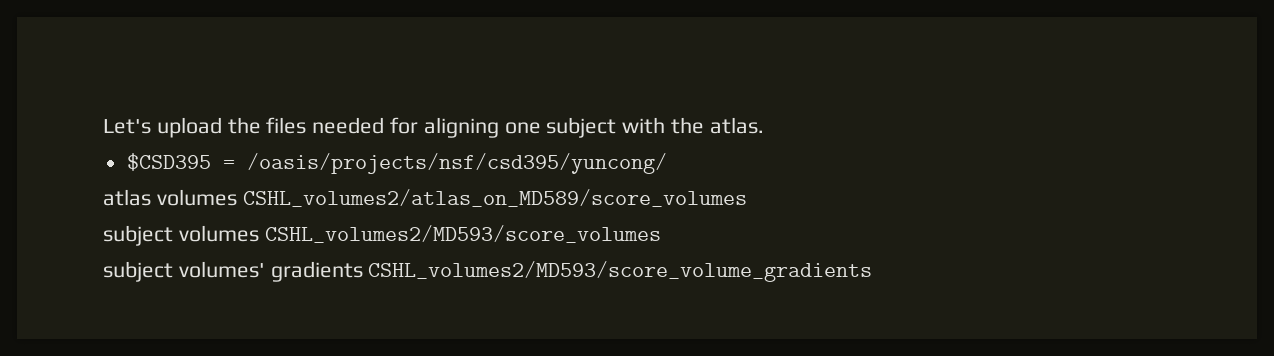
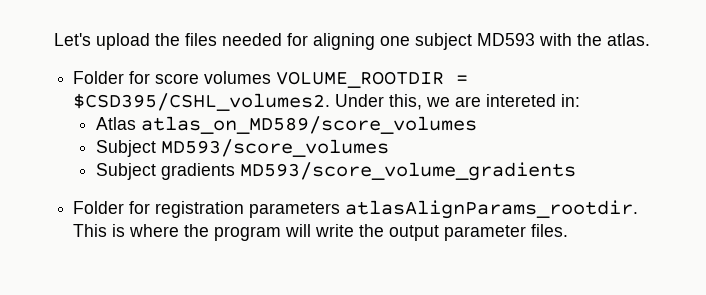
- Let's upload the files needed for aligning one subject with the atlas.
+ Let's upload the files needed for aligning one subject MD593 with the atlas.
- $CSD395 = /oasis/projects/nsf/csd395/yuncong/
- atlas volumes CSHL_volumes2/atlas_on_MD589/score_volumes
- subject volumes CSHL_volumes2/MD593/score_volumes
- subject volumes' gradients CSHL_volumes2/MD593/score_volume_gradients
+ Folder for score volumes VOLUME_ROOTDIR = $CSD395/CSHL_volumes2. Under this, we are intereted in:
+ Atlas atlas_on_MD589/score_volumes
+ Subject MD593/score_volumes
+ Subject gradients MD593/score_volume_gradients
+ Folder for registration parameters atlasAlignParams_rootdir. This is where the program will write the output parameter files.

